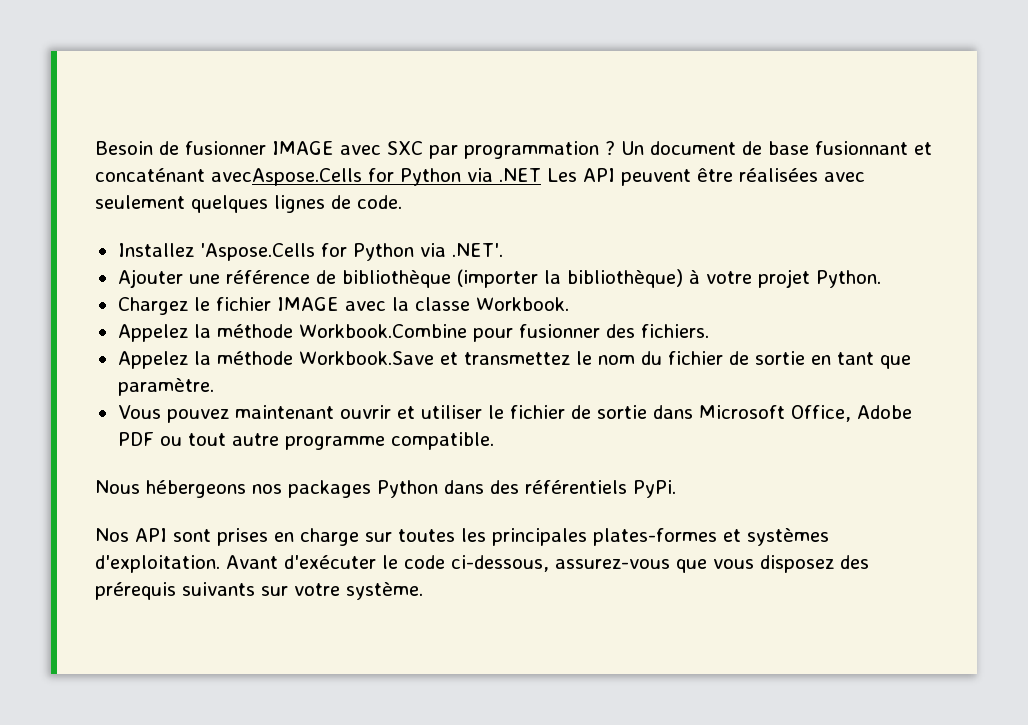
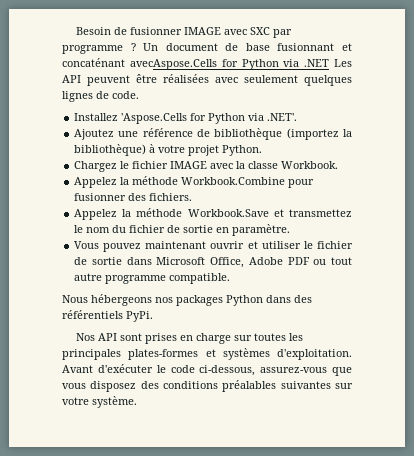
- Besoin de fusionner IMAGE avec SXC par programmation ?
+ Besoin de fusionner IMAGE avec SXC par programme ?
- Ajouter une référence de bibliothèque (importer la bibliothèque) à votre projet Python.
+ Ajoutez une référence de bibliothèque (importez la bibliothèque) à votre projet Python.
- Appelez la méthode Workbook.Save et transmettez le nom du fichier de sortie en tant que paramètre.
+ Appelez la méthode Workbook.Save et transmettez le nom du fichier de sortie en paramètre.
- Avant d'exécuter le code ci-dessous, assurez-vous que vous disposez des prérequis suivants sur votre système.
+ Avant d'exécuter le code ci-dessous, assurez-vous que vous disposez des conditions préalables suivantes sur votre système.

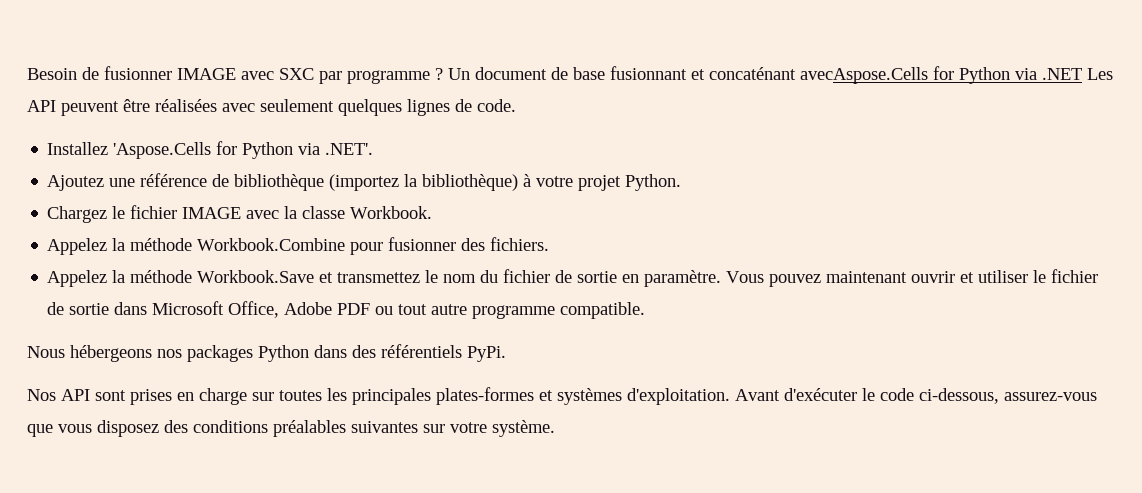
- Appelez la méthode Workbook.Save et transmettez le nom du fichier de sortie en paramètre.
- Vous pouvez maintenant ouvrir et utiliser le fichier de sortie dans Microsoft Office, Adobe PDF ou tout autre programme compatible.
+ Appelez la méthode Workbook.Save et transmettez le nom du fichier de sortie en paramètre. Vous pouvez maintenant ouvrir et utiliser le fichier de sortie dans Microsoft Office, Adobe PDF ou tout autre programme compatible.

